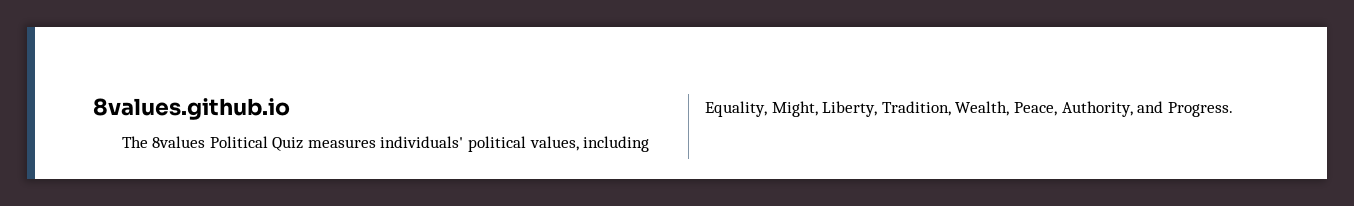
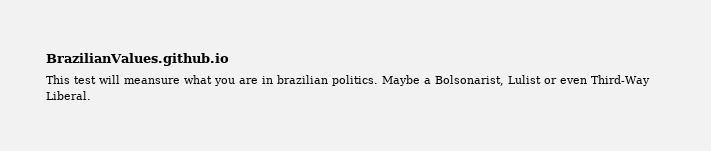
- 8values.github.io
- The 8values Political Quiz measures individuals' political values, including Equality, Might, Liberty, Tradition, Wealth, Peace, Authority, and Progress.
+ BrazilianValues.github.io
+ This test will meansure what you are in brazilian politics. Maybe a Bolsonarist, Lulist or even Third-Way Liberal.

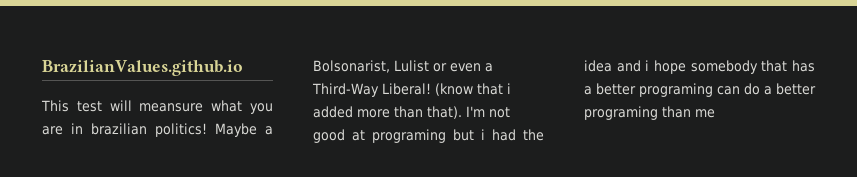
- This test will meansure what you are in brazilian politics.
+ This test will meansure what you are in brazilian politics!
- Maybe a Bolsonarist, Lulist or even Third-Way Liberal.
+ Maybe a Bolsonarist, Lulist or even a Third-Way Liberal! (know that i added more than that). I'm not good at programing but i had the idea and i hope somebody that has a better programing can do a better programing than me

